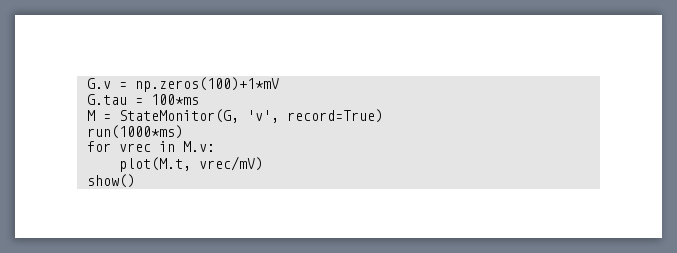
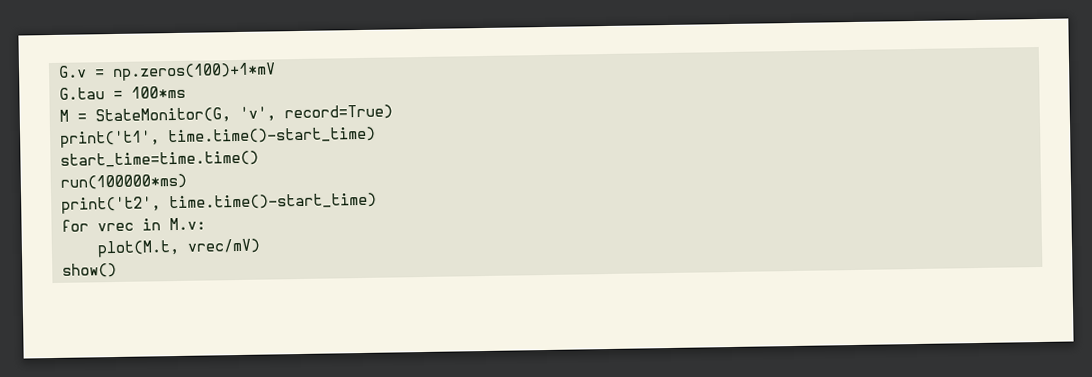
- run(1000*ms)
+ print('t1', time.time()-start_time)
+ start_time=time.time()
+ run(100000*ms)
+ print('t2', time.time()-start_time)

